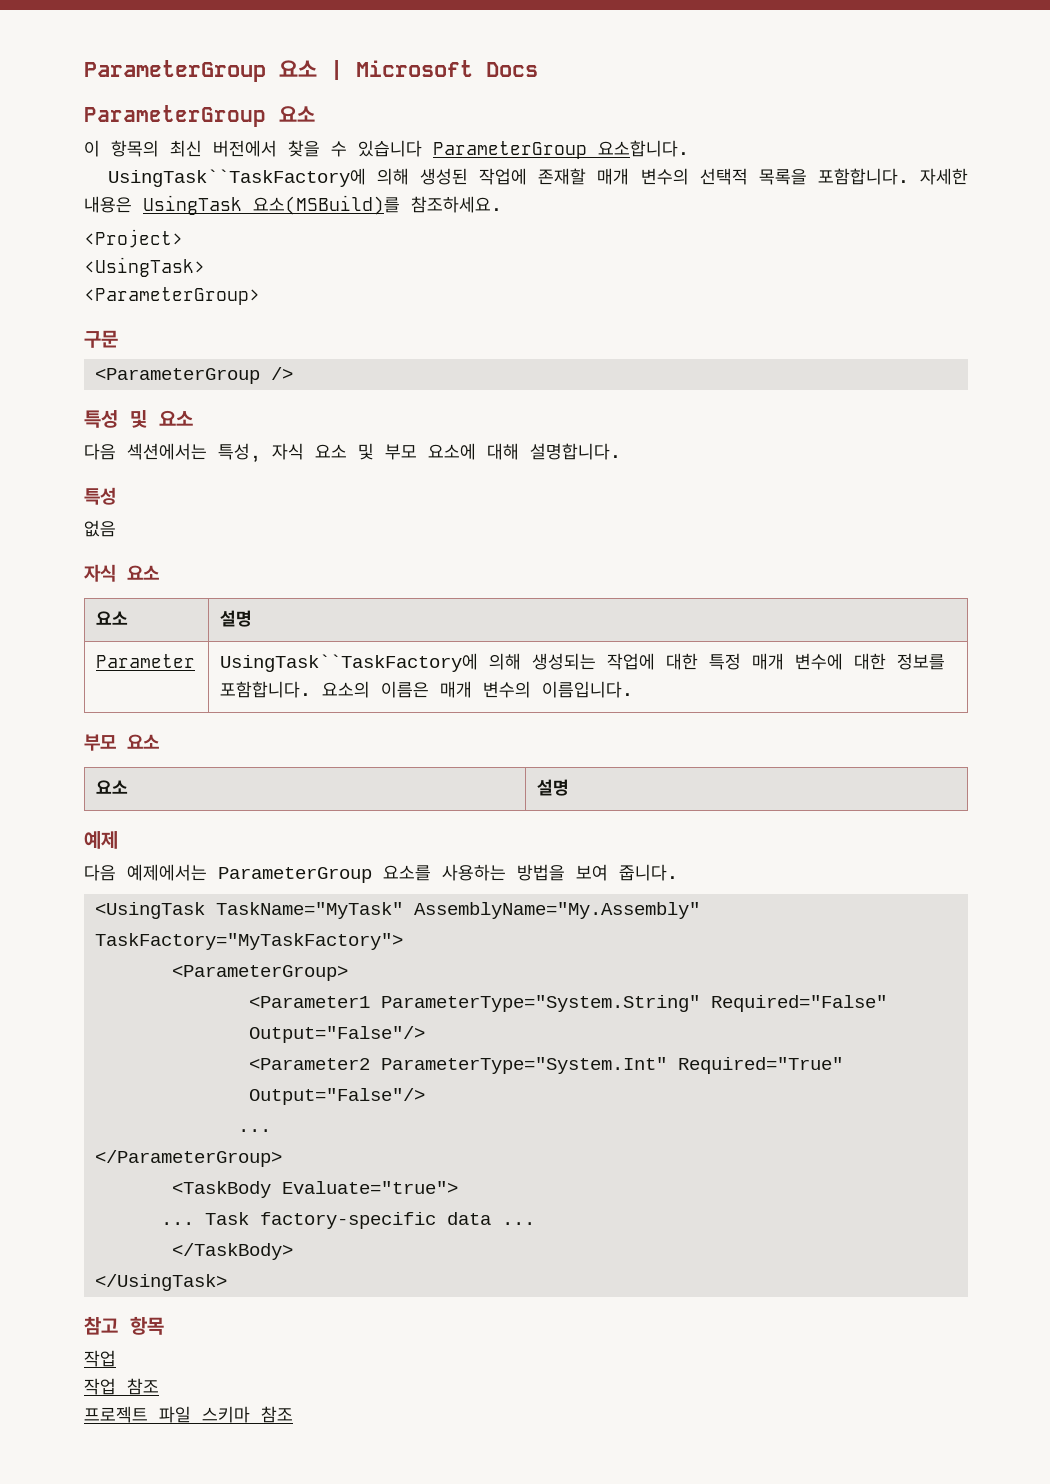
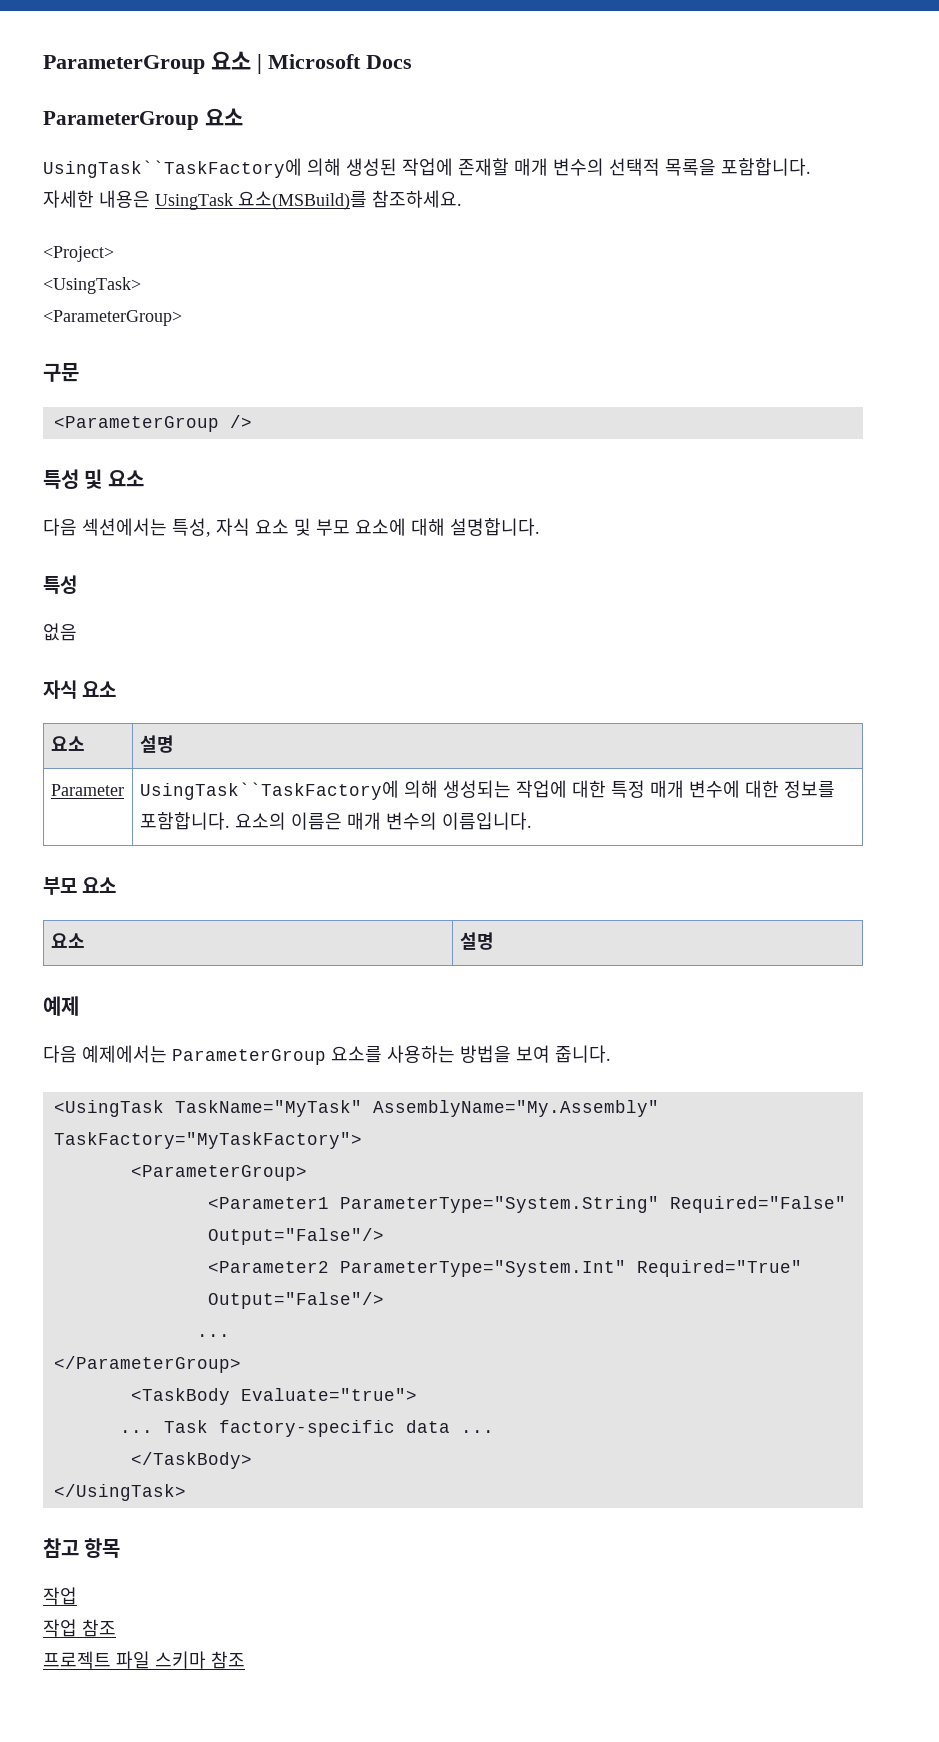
- 이 항목의 최신 버전에서 찾을 수 있습니다 ParameterGroup 요소합니다.

